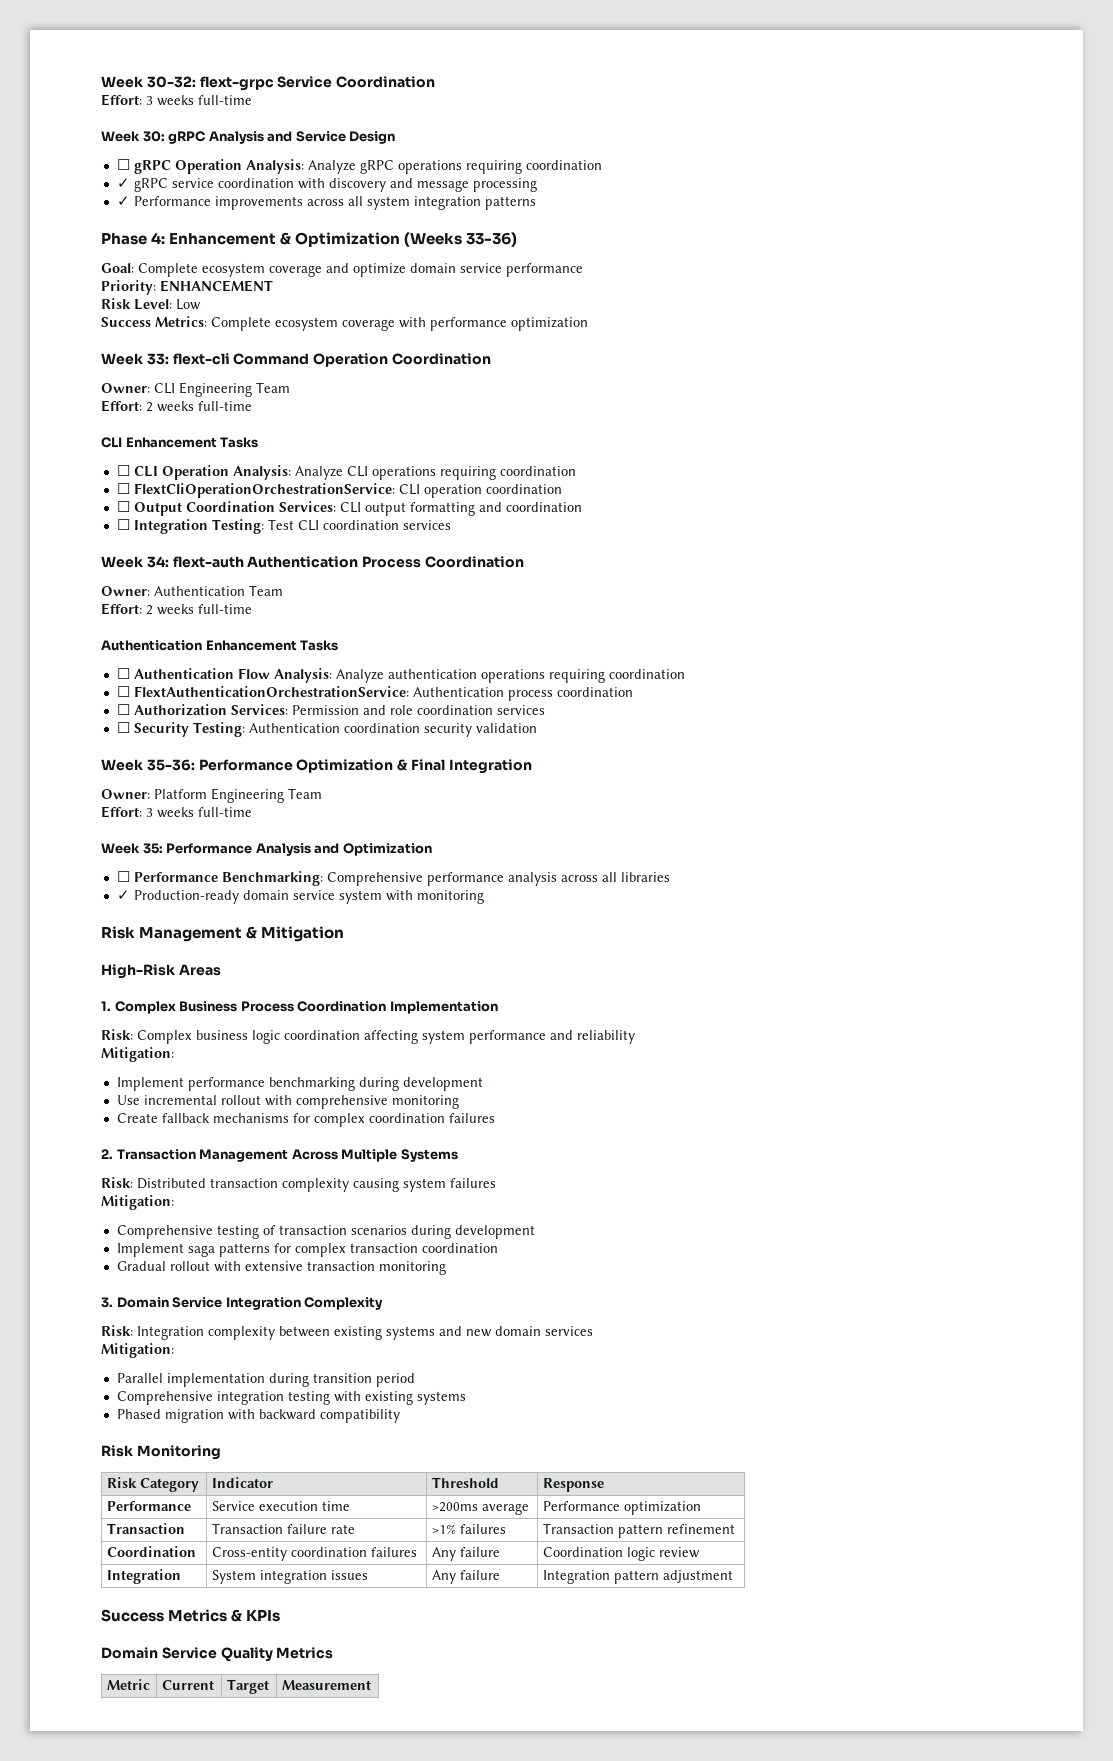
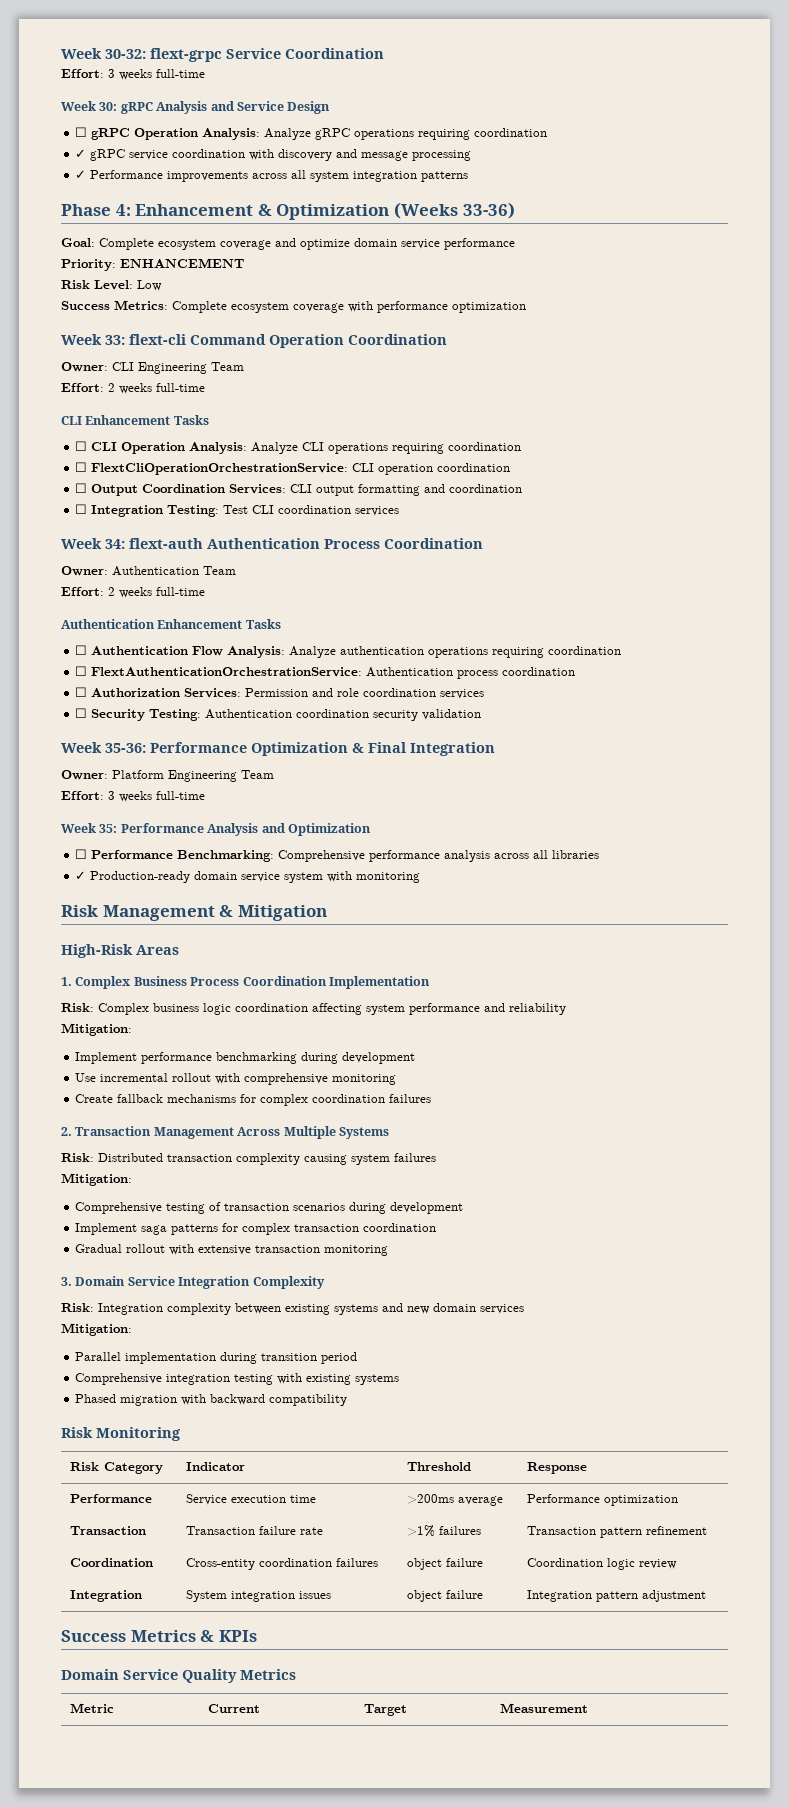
- Coordination | Cross-entity coordination failures | Any failure | Coordination logic review
+ Coordination | Cross-entity coordination failures | object failure | Coordination logic review
- Integration | System integration issues | Any failure | Integration pattern adjustment
+ Integration | System integration issues | object failure | Integration pattern adjustment

